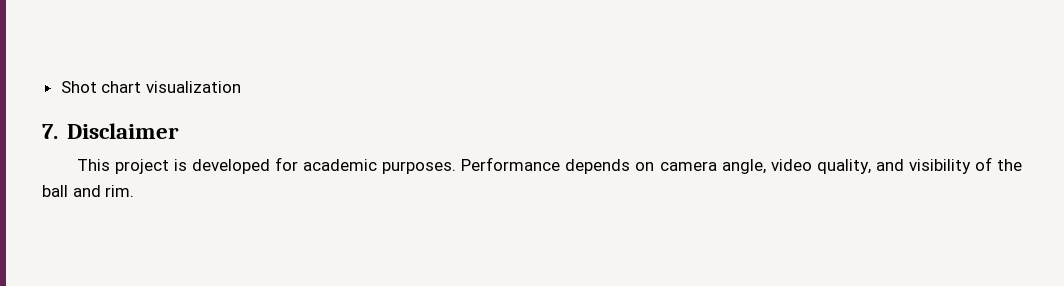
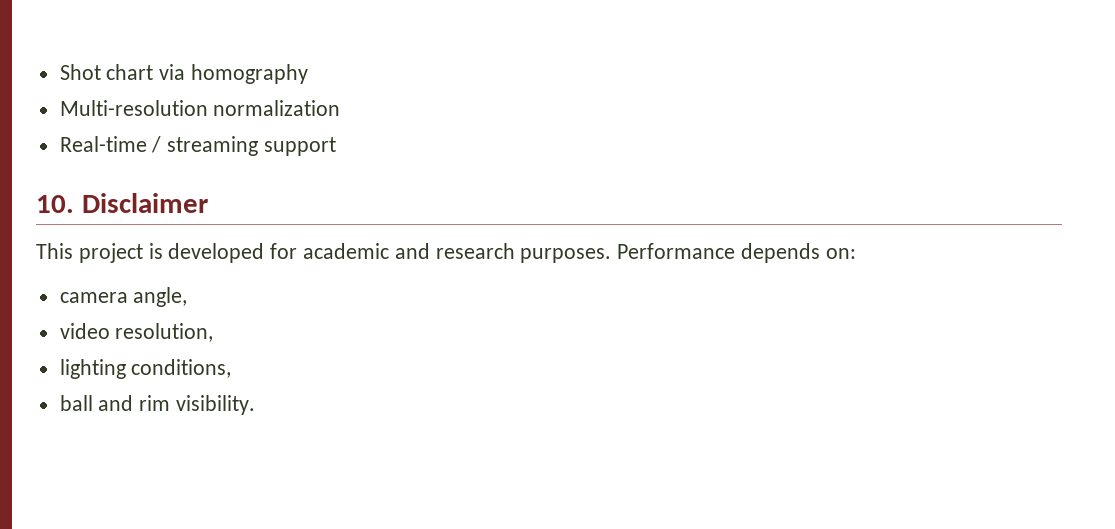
- Shot chart visualization
- 7. Disclaimer
+ Shot chart via homography
+ Multi-resolution normalization
+ Real-time / streaming support
+ 10. Disclaimer
- This project is developed for academic purposes.
+ This project is developed for academic and research purposes.
- Performance depends on camera angle, video quality, and visibility of the ball and rim.
+ Performance depends on:
+ camera angle,
+ video resolution,
+ lighting conditions,
+ ball and rim visibility.

